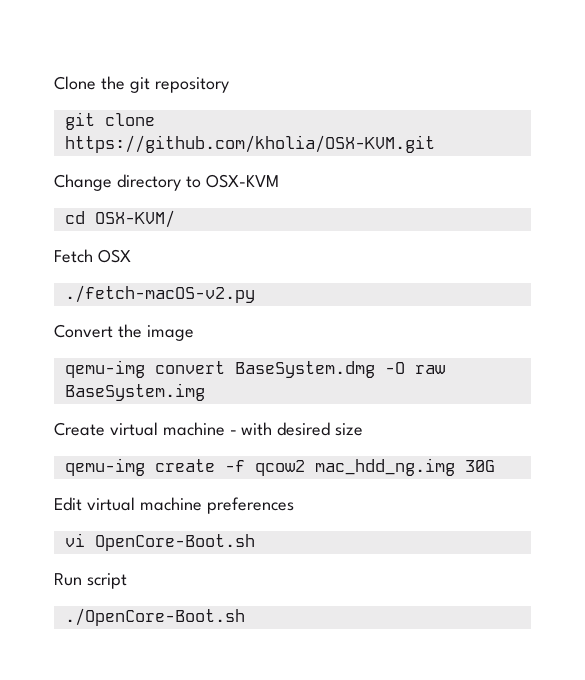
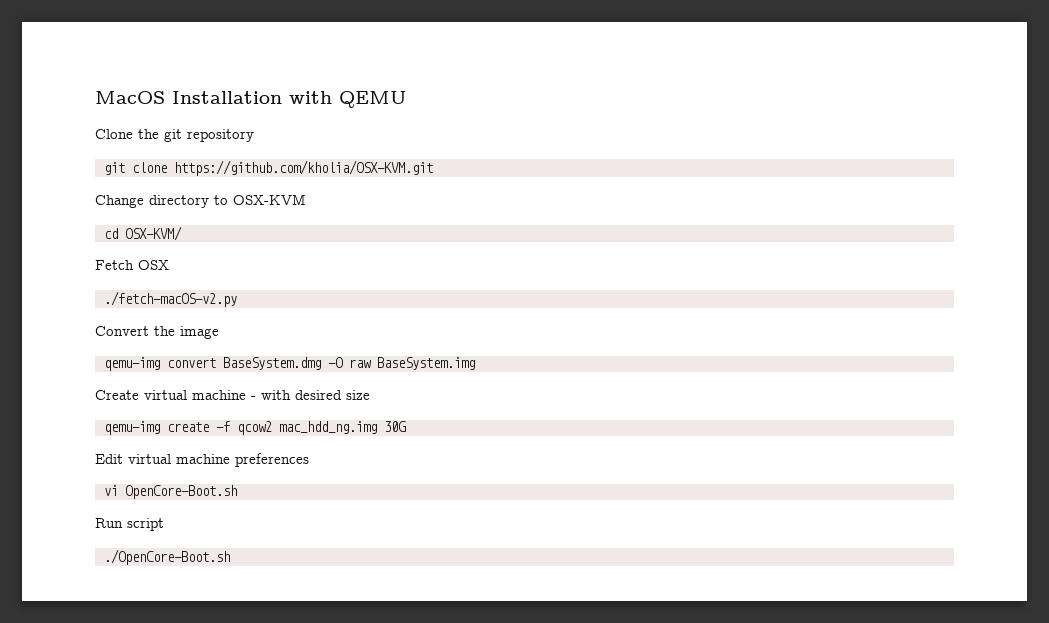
+ MacOS Installation with QEMU

